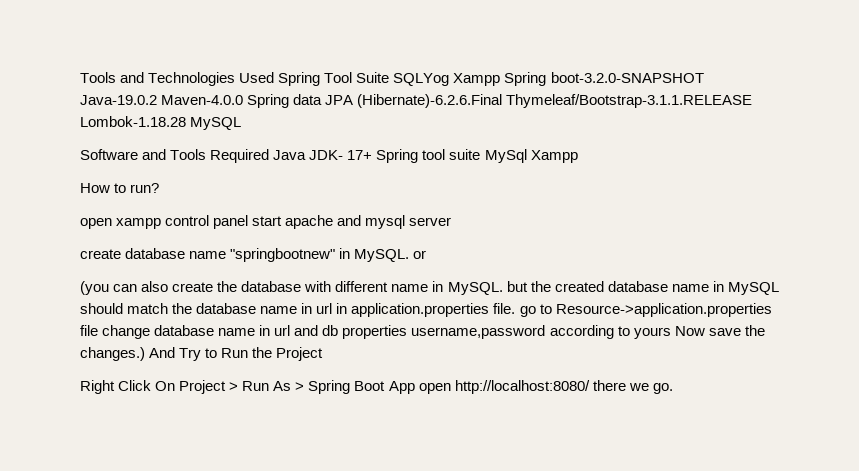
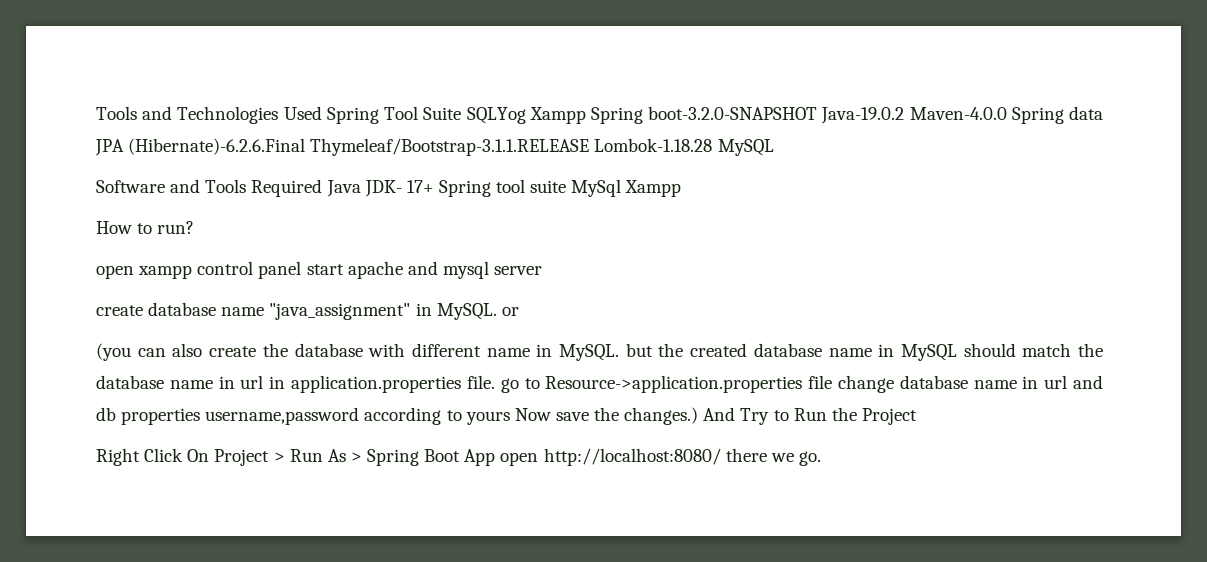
- create database name "springbootnew" in MySQL. or
+ create database name "java_assignment" in MySQL. or

